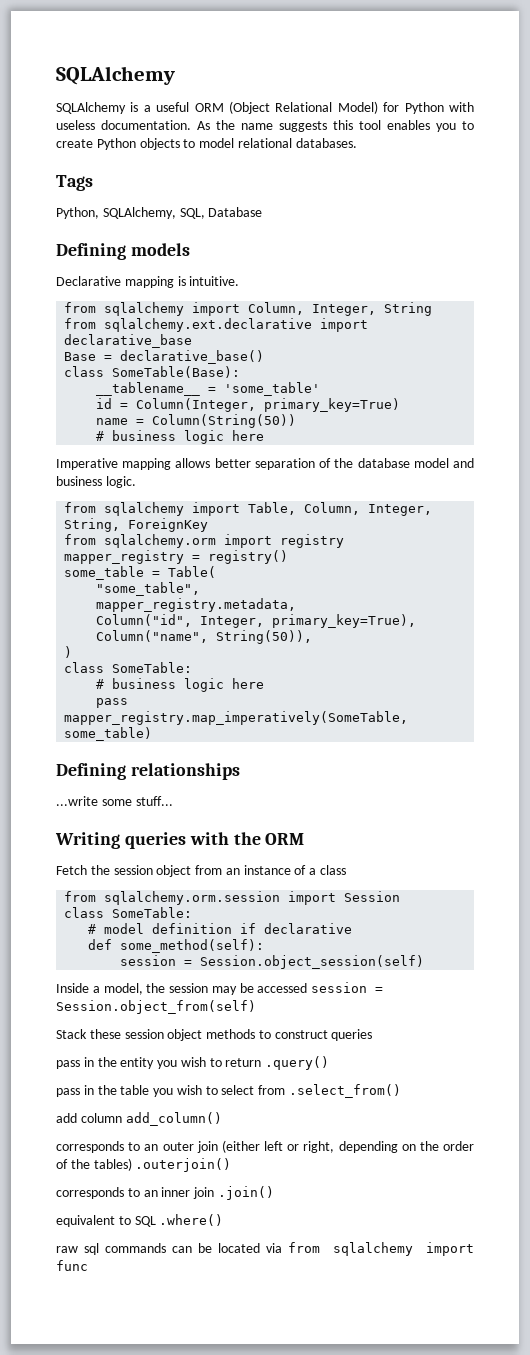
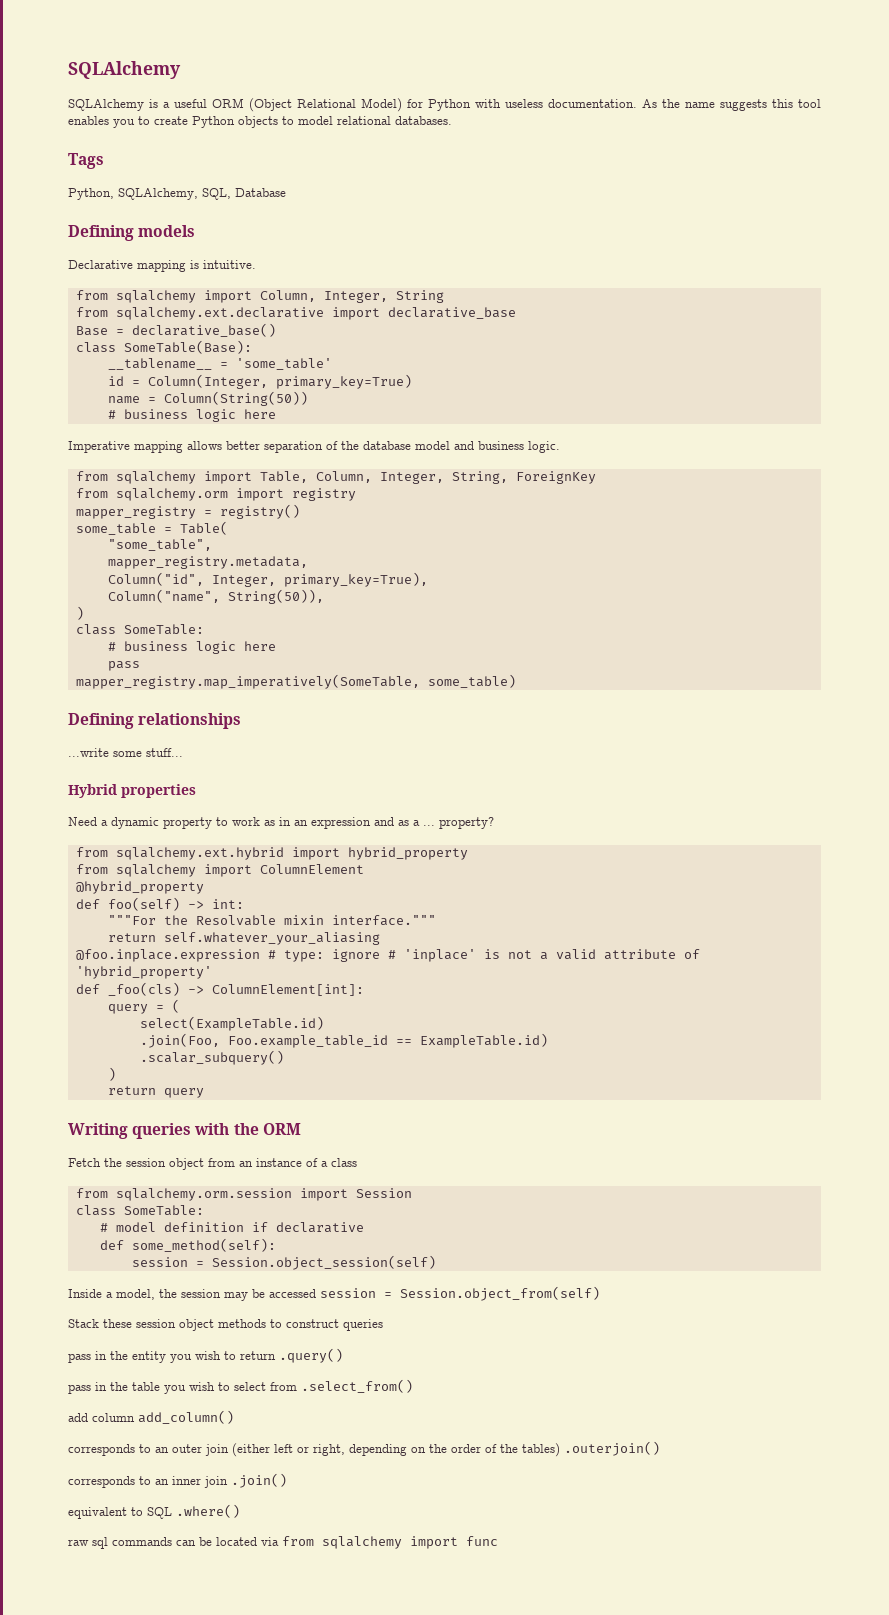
+ Hybrid properties
+ Need a dynamic property to work as in an expression and as a ... property?
+ from sqlalchemy.ext.hybrid import hybrid_property
+ from sqlalchemy import ColumnElement
+ @hybrid_property
+ def foo(self) -> int:
+ """For the Resolvable mixin interface."""
+ return self.whatever_your_aliasing
+ @foo.inplace.expression # type: ignore # 'inplace' is not a valid attribute of 'hybrid_property'
+ def _foo(cls) -> ColumnElement[int]:
+ query = (
+ select(ExampleTable.id)
+ .join(Foo, Foo.example_table_id == ExampleTable.id)
+ .scalar_subquery()
+ )
+ return query

